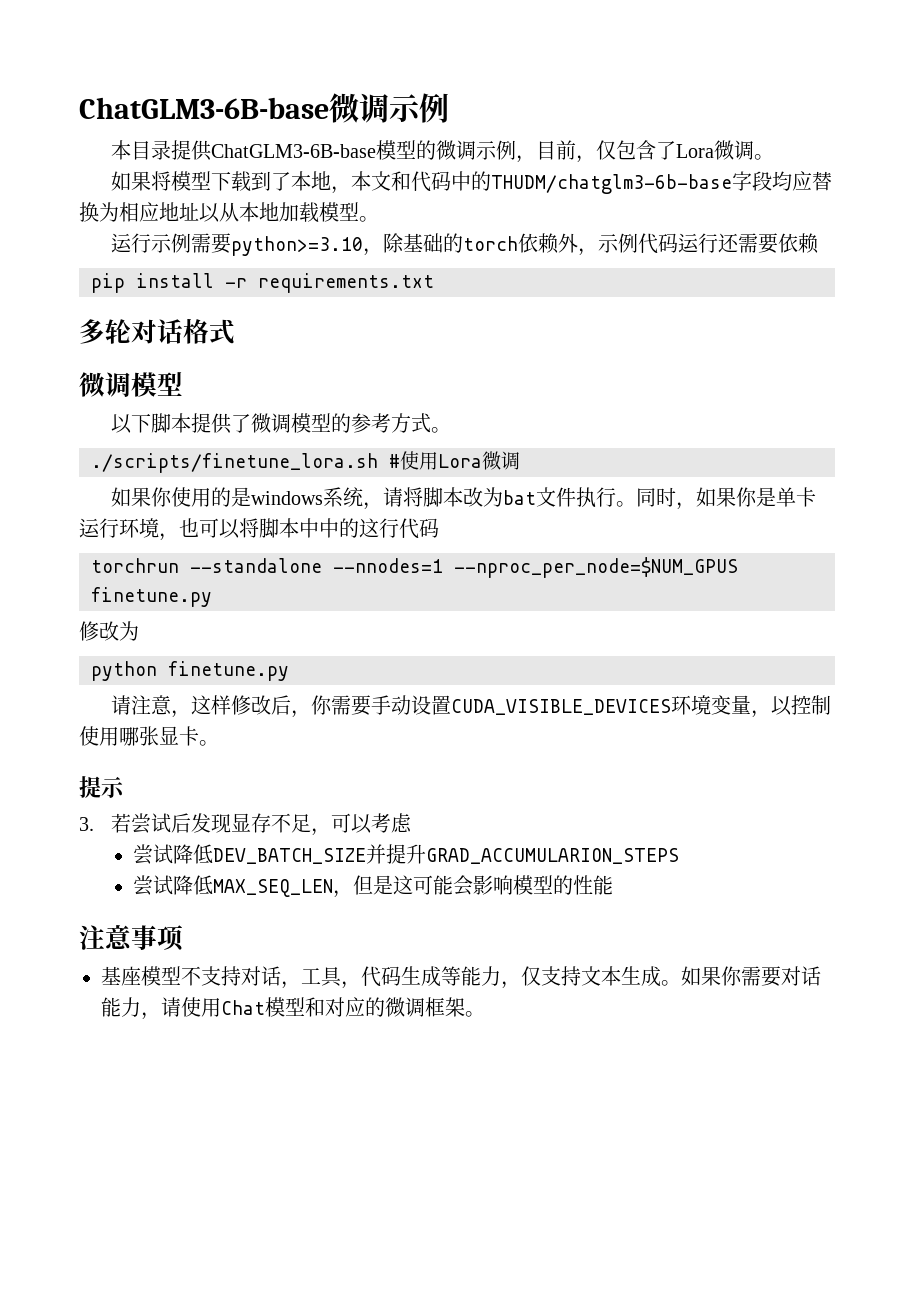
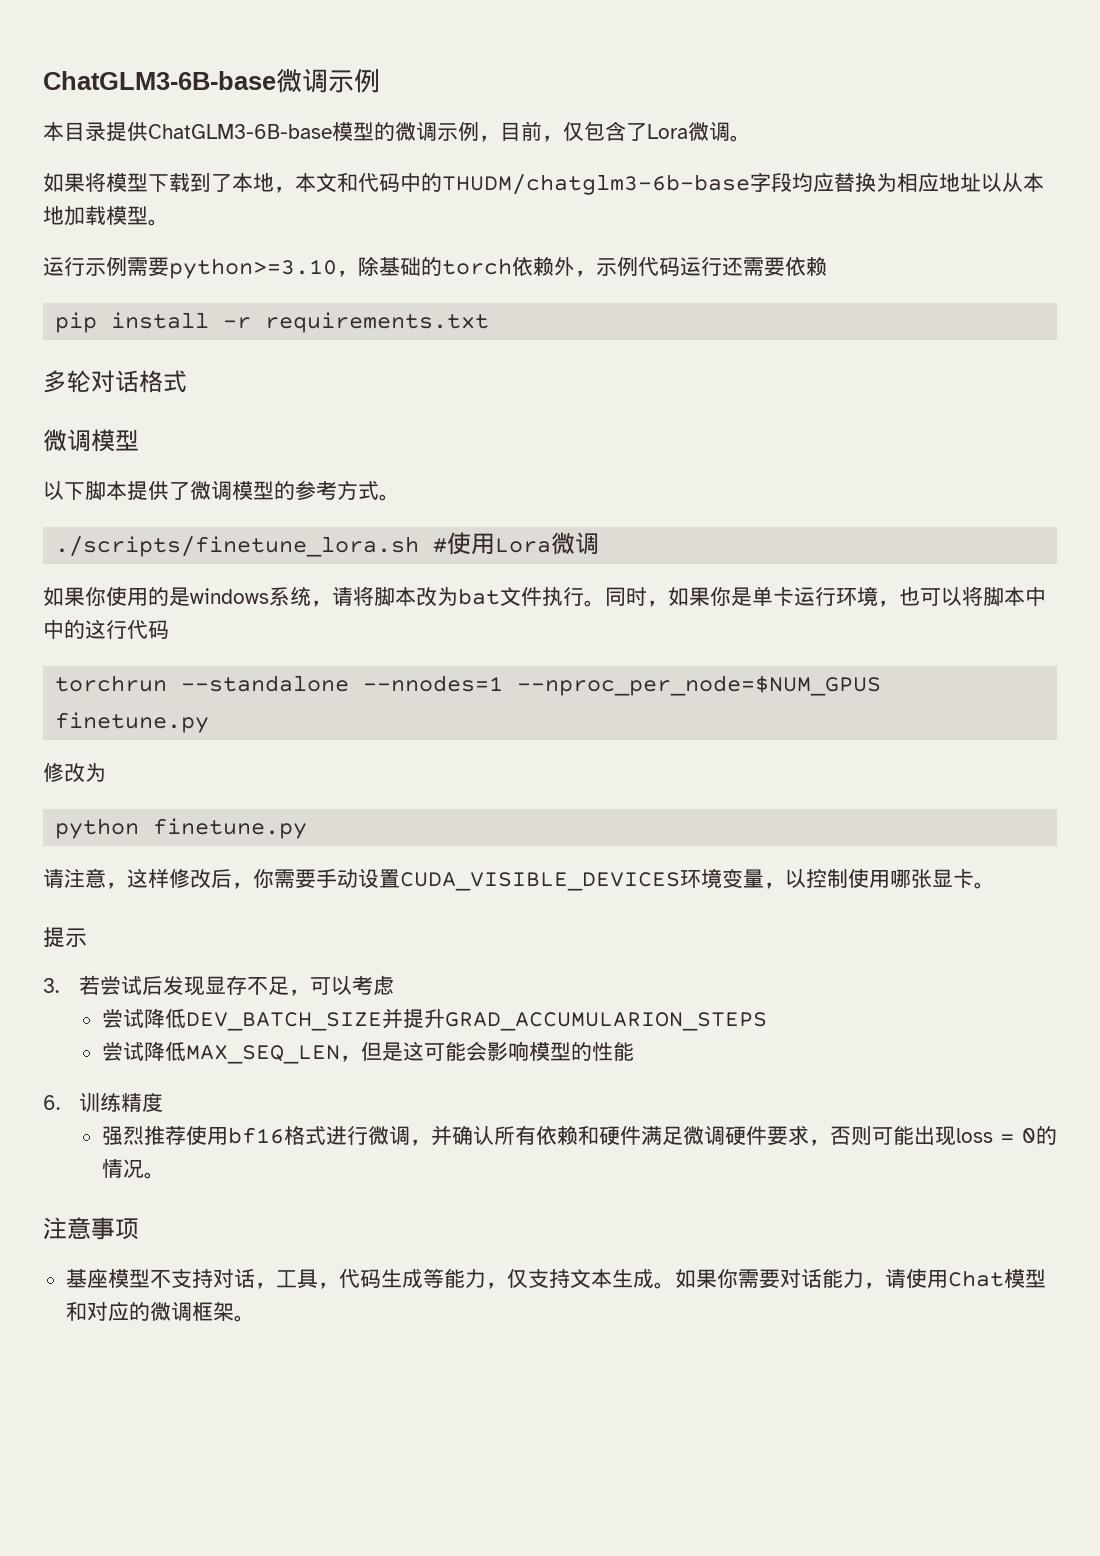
+ 6.训练精度
+ 强烈推荐使用bf16格式进行微调，并确认所有依赖和硬件满足微调硬件要求，否则可能出现loss = 0的情况。

